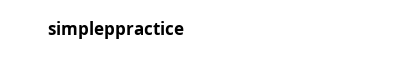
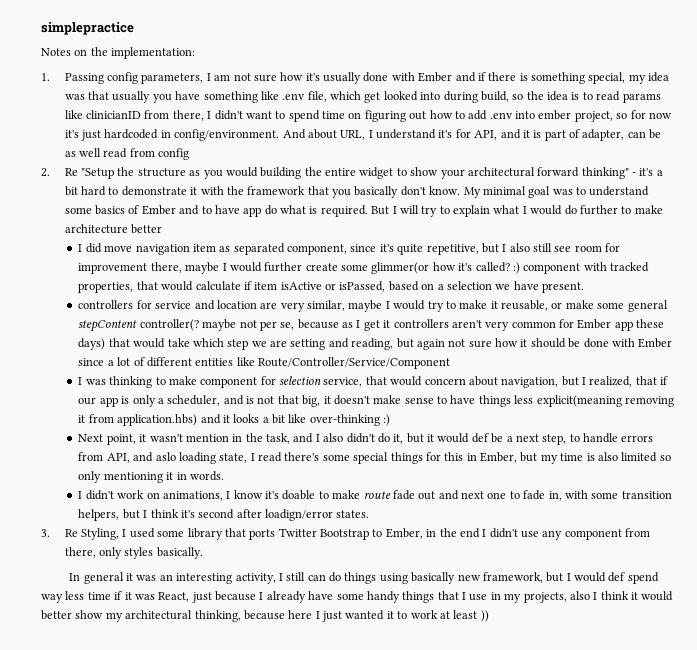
- simpleppractice
+ simplepractice
+ Notes on the implementation:
+ 1. Passing config parameters, I am not sure how it's usually done with Ember and if there is something special, my idea was that usually you have something like .env file, which get looked into during build, so the idea is to read params like clinicianID from there, I didn't want to spend time on figuring out how to add .env into ember project, so for now it's just hardcoded in config/environment. And about URL, I understand it's for API, and it is part of adapter, can be as well read from config
+ 2. Re "Setup the structure as you would building the entire widget to show your architectural forward thinking" - it's a bit hard to demonstrate it with the framework that you basically don't know. My minimal goal was to understand some basics of Ember and to have app do what is required. But I will try to explain what I would do further to make architecture better
+ I did move navigation item as separated component, since it's quite repetitive, but I also still see room for improvement there, maybe I would further create some glimmer(or how it's called? :) component with tracked properties, that would calculate if item isActive or isPassed, based on a selection we have present.
+ controllers for service and location are very similar, maybe I would try to make it reusable, or make some general stepContent controller(? maybe not per se, because as I get it controllers aren't very common for Ember app these days) that would take which step we are setting and reading, but again not sure how it should be done with Ember since a lot of different entities like Route/Controller/Service/Component
+ I was thinking to make component for selection service, that would concern about navigation, but I realized, that if our app is only a scheduler, and is not that big, it doesn't make sense to have things less explicit(meaning removing it from application.hbs) and it looks a bit like over-thinking :)
+ Next point, it wasn't mention in the task, and I also didn't do it, but it would def be a next step, to handle errors from API, and aslo loading state, I read there's some special things for this in Ember, but my time is also limited so only mentioning it in words.
+ I didn't work on animations, I know it's doable to make route fade out and next one to fade in, with some transition helpers, but I think it's second after loadign/error states.
+ 3. Re Styling, I used some library that ports Twitter Bootstrap to Ember, in the end I didn't use any component from there, only styles basically.
+ In general it was an interesting activity, I still can do things using basically new framework, but I would def spend way less time if it was React, just because I already have some handy things that I use in my projects, also I think it would better show my architectural thinking, because here I just wanted it to work at least ))

